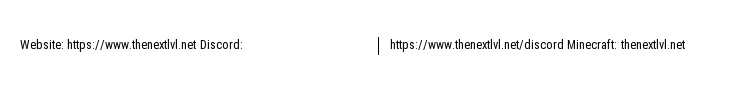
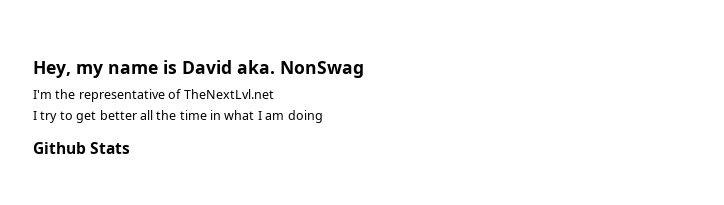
- Website: https://www.thenextlvl.net Discord: https://www.thenextlvl.net/discord Minecraft: thenextlvl.net
+ Hey, my name is David aka. NonSwag
+ I'm the representative of TheNextLvl.net
+ I try to get better all the time in what I am doing
+ Github Stats

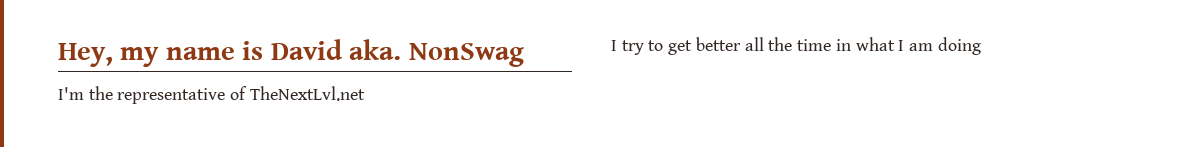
- Github Stats

